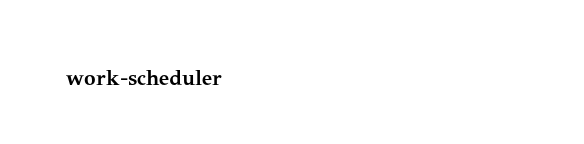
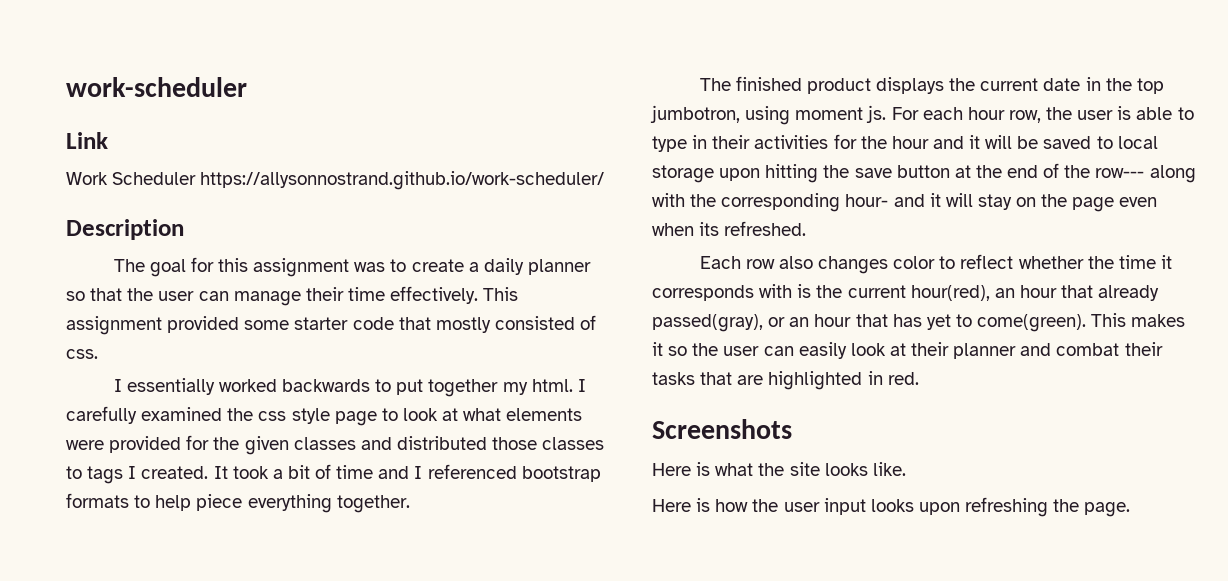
+ Link
+ Work Scheduler https://allysonnostrand.github.io/work-scheduler/
+ Description
+ The goal for this assignment was to create a daily planner so that the user can manage their time effectively. This assignment provided some starter code that mostly consisted of css.
+ I essentially worked backwards to put together my html. I carefully examined the css style page to look at what elements were provided for the given classes and distributed those classes to tags I created. It took a bit of time and I referenced bootstrap formats to help piece everything together.
+ The finished product displays the current date in the top jumbotron, using moment js. For each hour row, the user is able to type in their activities for the hour and it will be saved to local storage upon hitting the save button at the end of the row--- along with the corresponding hour- and it will stay on the page even when its refreshed.
+ Each row also changes color to reflect whether the time it corresponds with is the current hour(red), an hour that already passed(gray), or an hour that has yet to come(green). This makes it so the user can easily look at their planner and combat their tasks that are highlighted in red.
+ Screenshots
+ Here is what the site looks like.
+ Here is how the user input looks upon refreshing the page.

